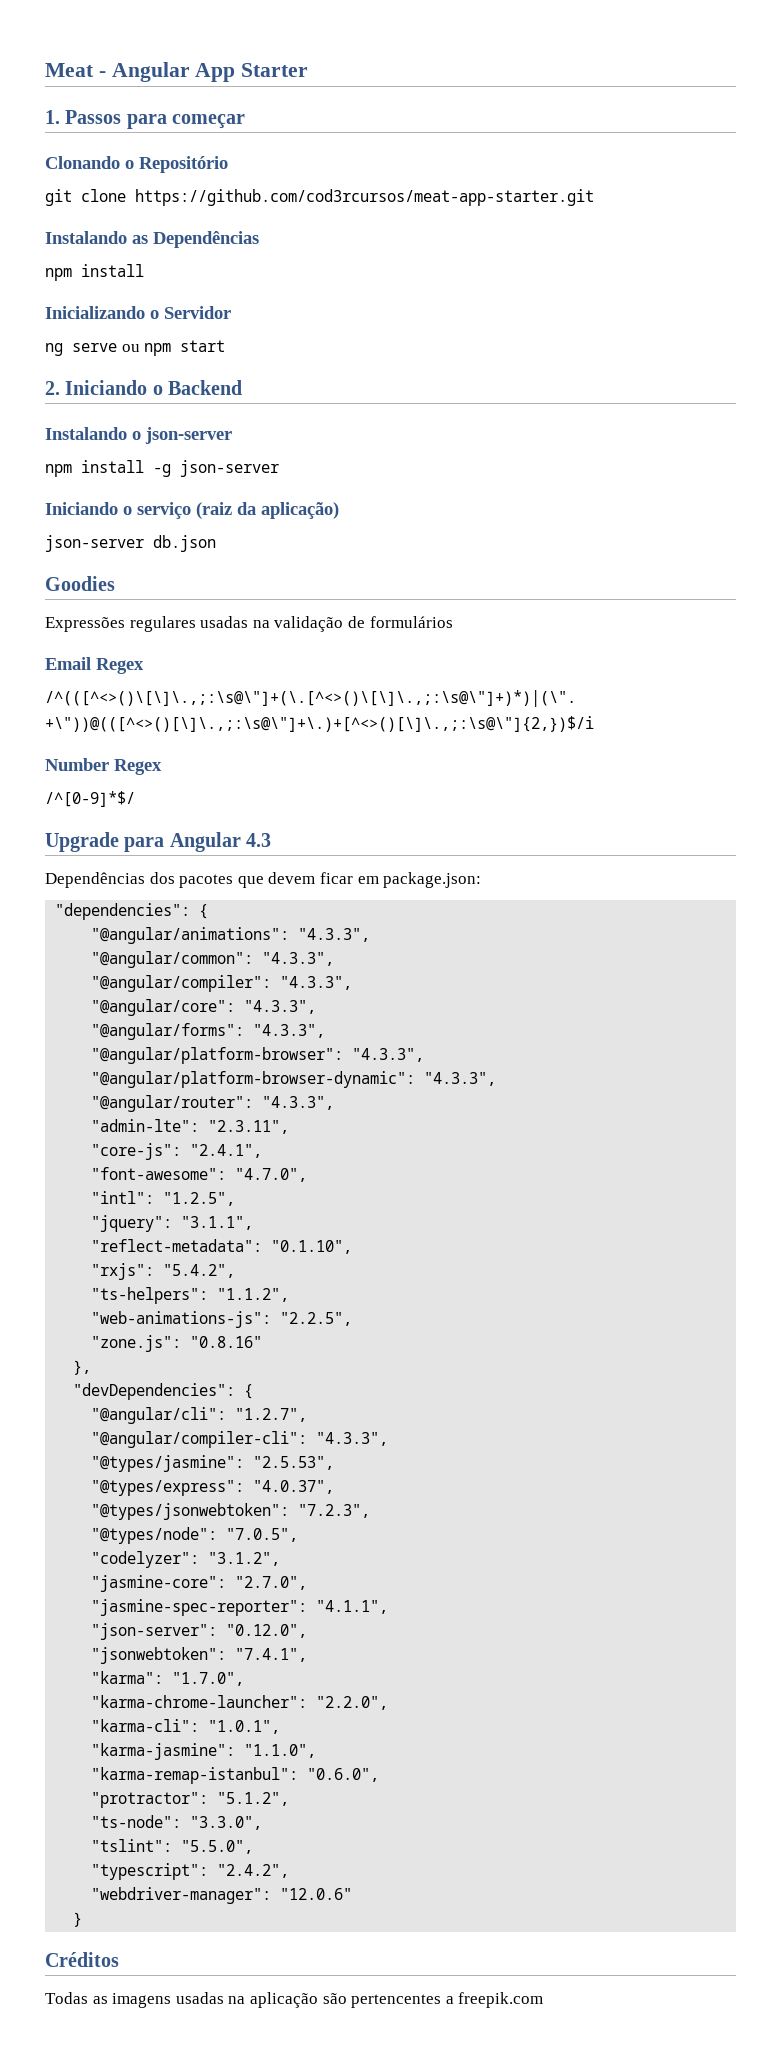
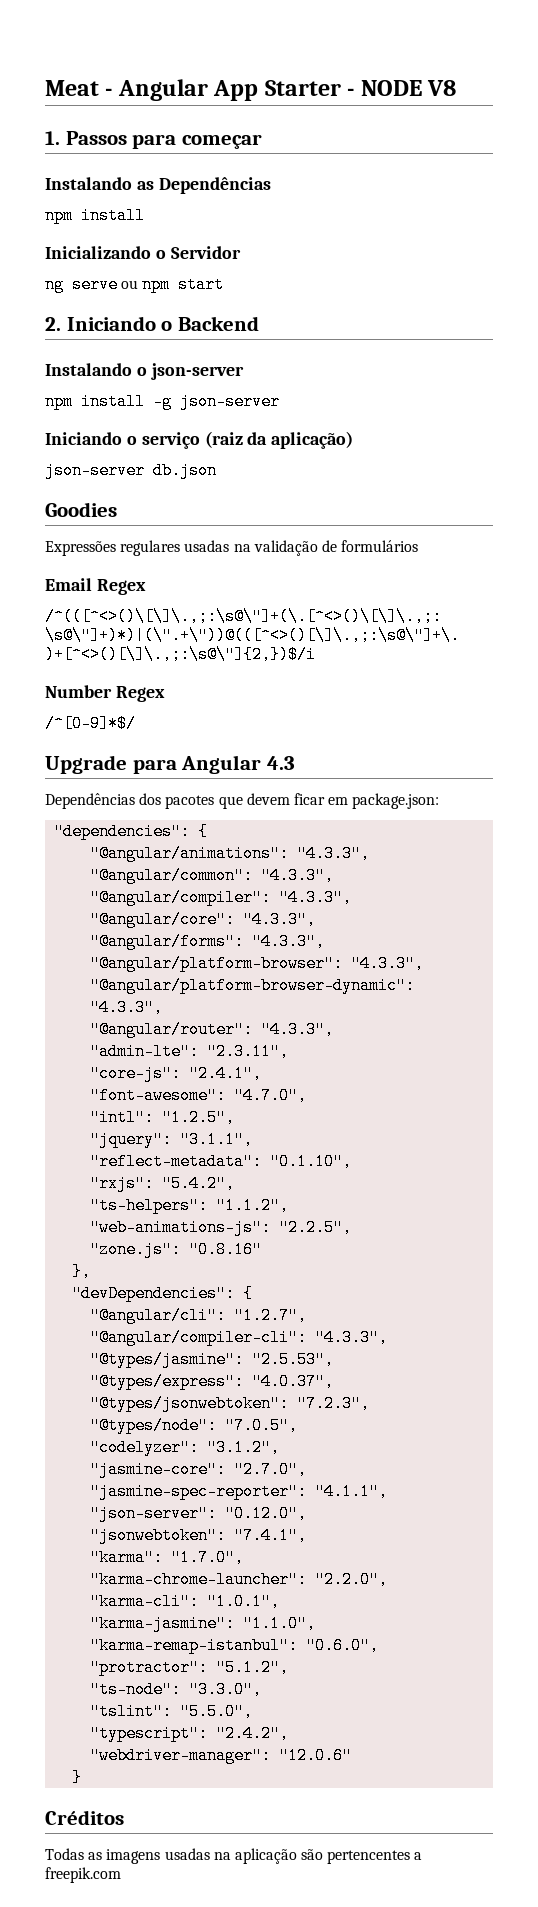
- Meat - Angular App Starter
+ Meat - Angular App Starter - NODE V8
- Clonando o Repositório
- git clone https://github.com/cod3rcursos/meat-app-starter.git

